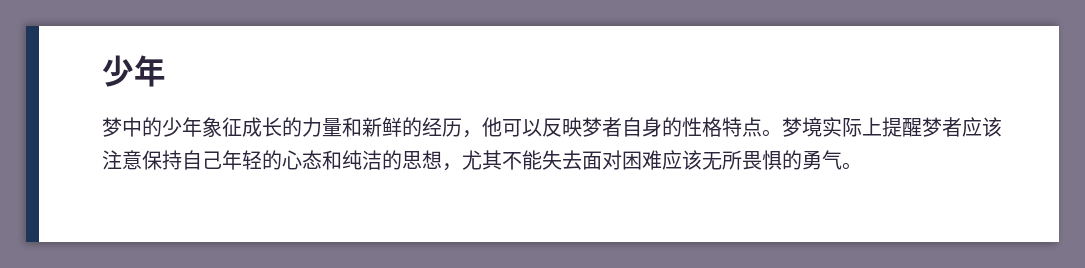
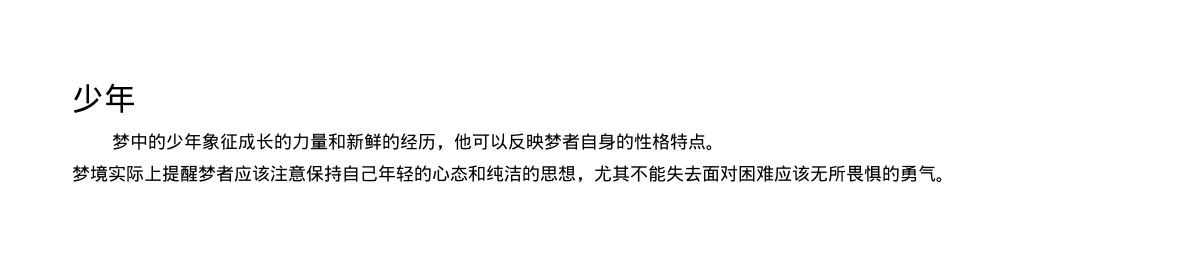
- 梦中的少年象征成长的力量和新鲜的经历，他可以反映梦者自身的性格特点。梦境实际上提醒梦者应该注意保持自己年轻的心态和纯洁的思想，尤其不能失去面对困难应该无所畏惧的勇气。
+ 梦中的少年象征成长的力量和新鲜的经历，他可以反映梦者自身的性格特点。
+ 梦境实际上提醒梦者应该注意保持自己年轻的心态和纯洁的思想，尤其不能失去面对困难应该无所畏惧的勇气。

